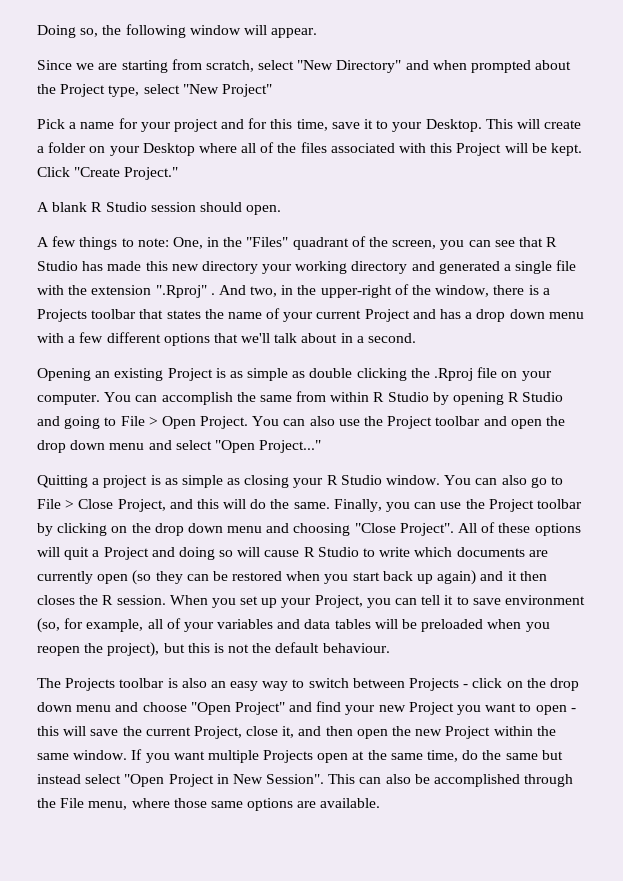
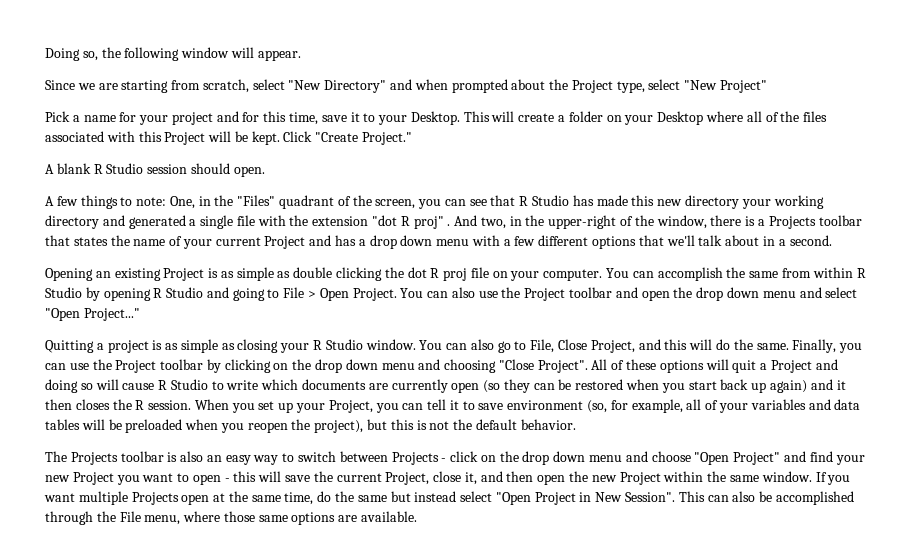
- A few things to note: One, in the "Files" quadrant of the screen, you can see that R Studio has made this new directory your working directory and generated a single file with the extension ".Rproj" .
+ A few things to note: One, in the "Files" quadrant of the screen, you can see that R Studio has made this new directory your working directory and generated a single file with the extension "dot R proj" .
- Opening an existing Project is as simple as double clicking the .Rproj file on your computer.
+ Opening an existing Project is as simple as double clicking the dot R proj file on your computer.
- You can also go to File > Close Project, and this will do the same.
+ You can also go to File, Close Project, and this will do the same.
- When you set up your Project, you can tell it to save environment (so, for example, all of your variables and data tables will be preloaded when you reopen the project), but this is not the default behaviour.
+ When you set up your Project, you can tell it to save environment (so, for example, all of your variables and data tables will be preloaded when you reopen the project), but this is not the default behavior.

